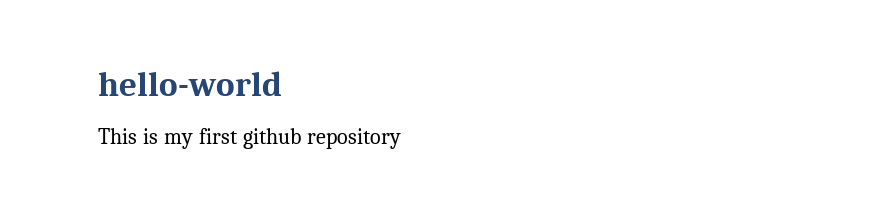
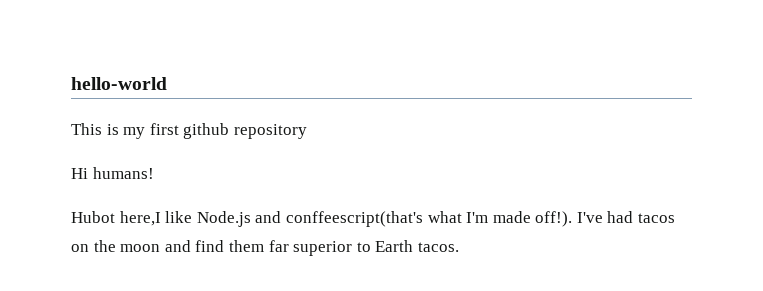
+ Hi humans!
+ Hubot here,I like Node.js and conffeescript(that's what I'm made off!). I've had tacos on the moon and find them far superior to Earth tacos.

